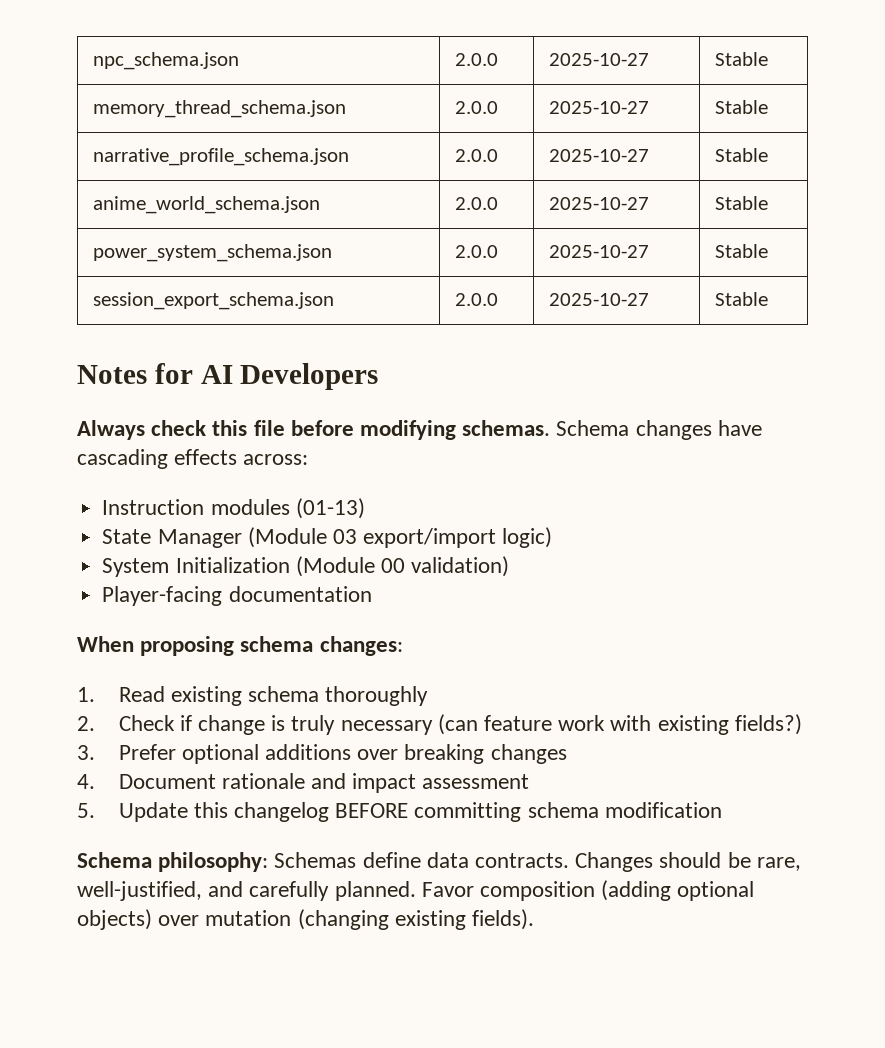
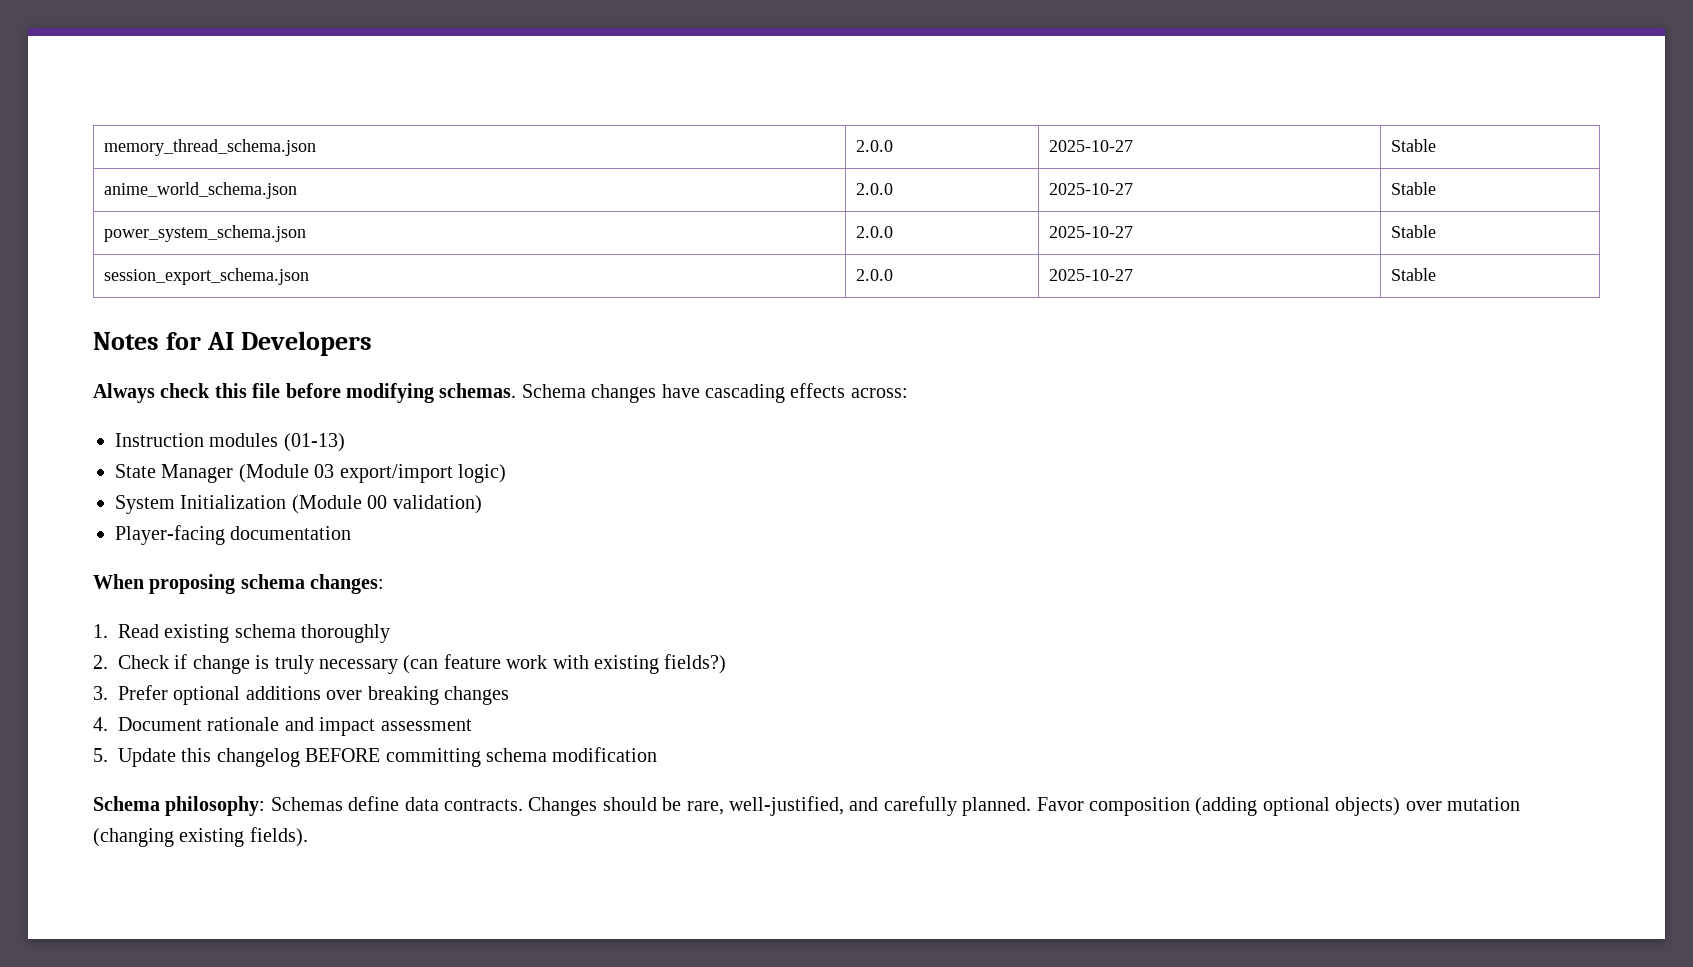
- npc_schema.json | 2.0.0 | 2025-10-27 | Stable
- narrative_profile_schema.json | 2.0.0 | 2025-10-27 | Stable

